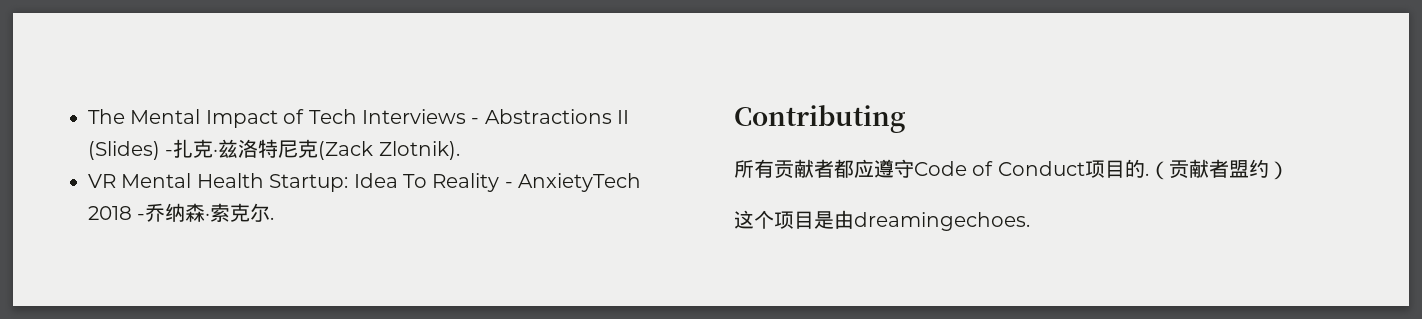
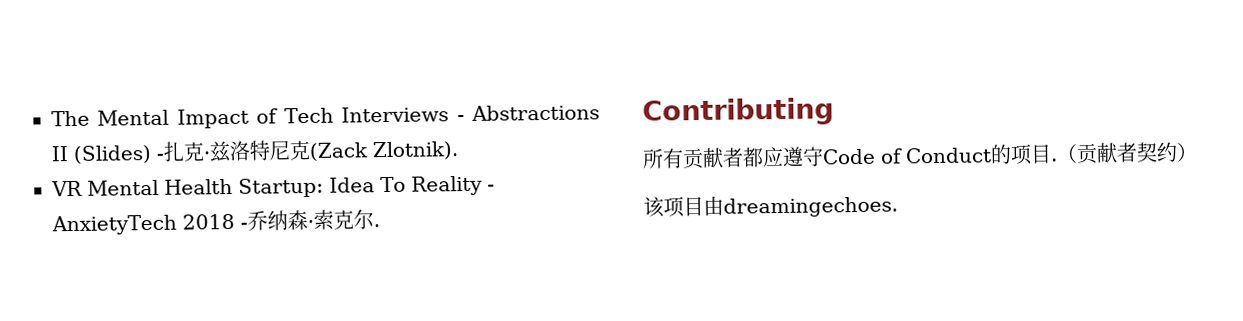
- 所有贡献者都应遵守Code of Conduct项目的.
+ 所有贡献者都应遵守Code of Conduct的项目.
- （贡献者盟约）
+ （贡献者契约）
- 这个项目是由dreamingechoes.
+ 该项目由dreamingechoes.

